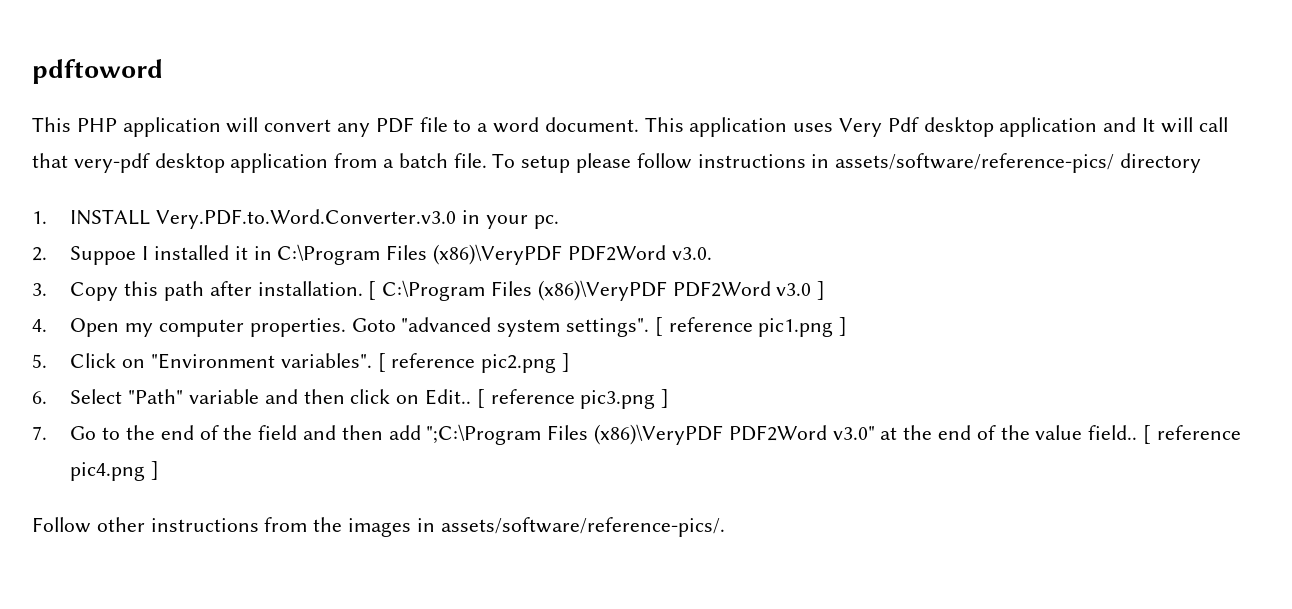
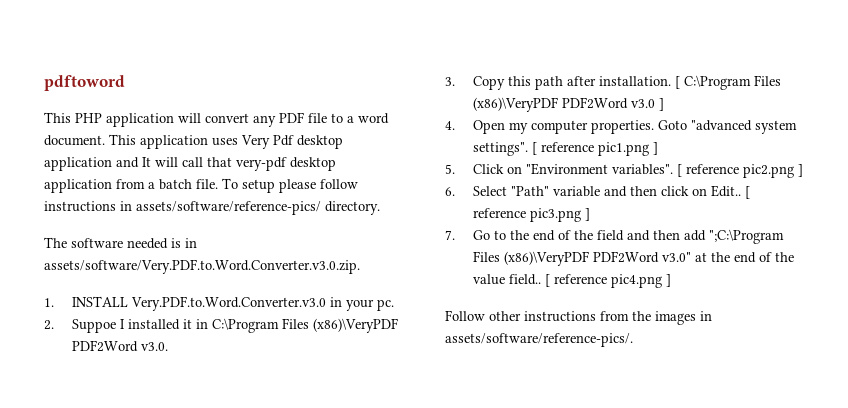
- To setup please follow instructions in assets/software/reference-pics/ directory
+ To setup please follow instructions in assets/software/reference-pics/ directory.
+ The software needed is in assets/software/Very.PDF.to.Word.Converter.v3.0.zip.

